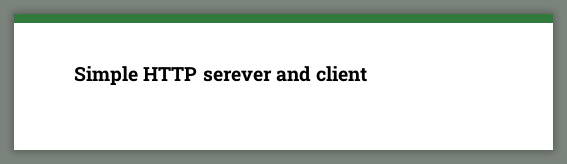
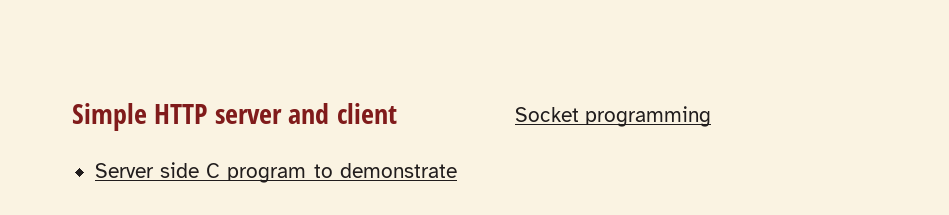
- Simple HTTP serever and client
+ Simple HTTP server and client
+ Server side C program to demonstrate Socket programming

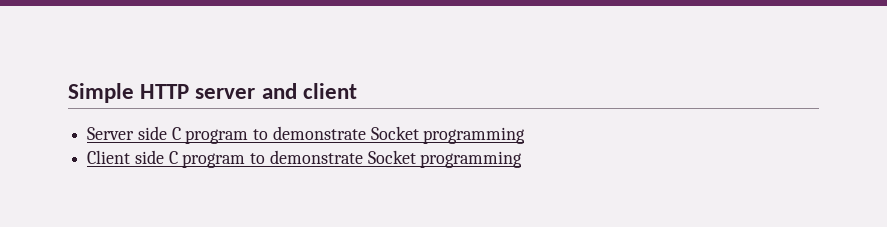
+ Client side C program to demonstrate Socket programming

